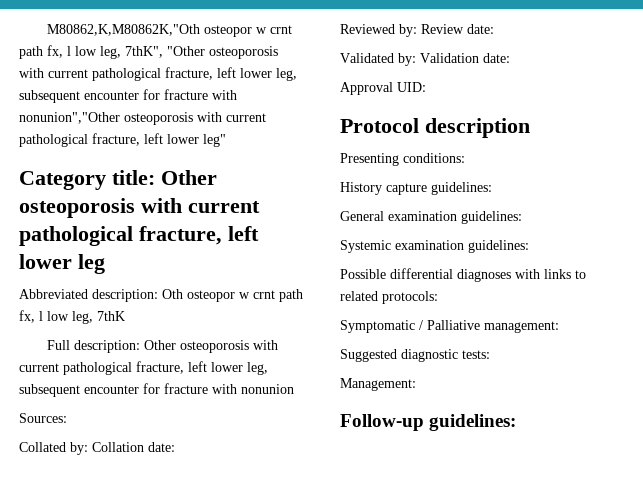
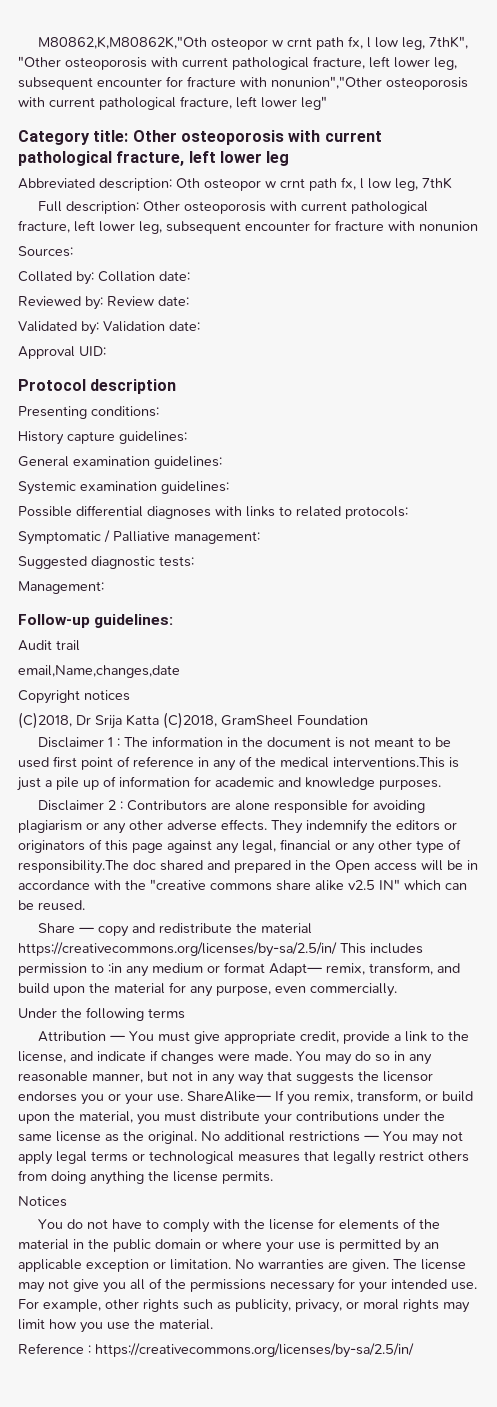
+ Audit trail
+ email,Name,changes,date
+ Copyright notices
+ (C)2018, Dr Srija Katta (C)2018, GramSheel Foundation
+ Disclaimer 1 : The information in the document is not meant to be used first point of reference in any of the medical interventions.This is just a pile up of information for academic and knowledge purposes.
+ Disclaimer 2 : Contributors are alone responsible for avoiding plagiarism or any other adverse effects. They indemnify the editors or originators of this page against any legal, financial or any other type of responsibility.The doc shared and prepared in the Open access will be in accordance with the "creative commons share alike v2.5 IN" which can be reused.
+ Share — copy and redistribute the material https://creativecommons.org/licenses/by-sa/2.5/in/ This includes permission to :in any medium or format Adapt— remix, transform, and build upon the material for any purpose, even commercially.
+ Under the following terms
+ Attribution — You must give appropriate credit, provide a link to the license, and indicate if changes were made. You may do so in any reasonable manner, but not in any way that suggests the licensor endorses you or your use. ShareAlike— If you remix, transform, or build upon the material, you must distribute your contributions under the same license as the original. No additional restrictions — You may not apply legal terms or technological measures that legally restrict others from doing anything the license permits.
+ Notices
+ You do not have to comply with the license for elements of the material in the public domain or where your use is permitted by an applicable exception or limitation. No warranties are given. The license may not give you all of the permissions necessary for your intended use. For example, other rights such as publicity, privacy, or moral rights may limit how you use the material.
+ Reference : https://creativecommons.org/licenses/by-sa/2.5/in/

